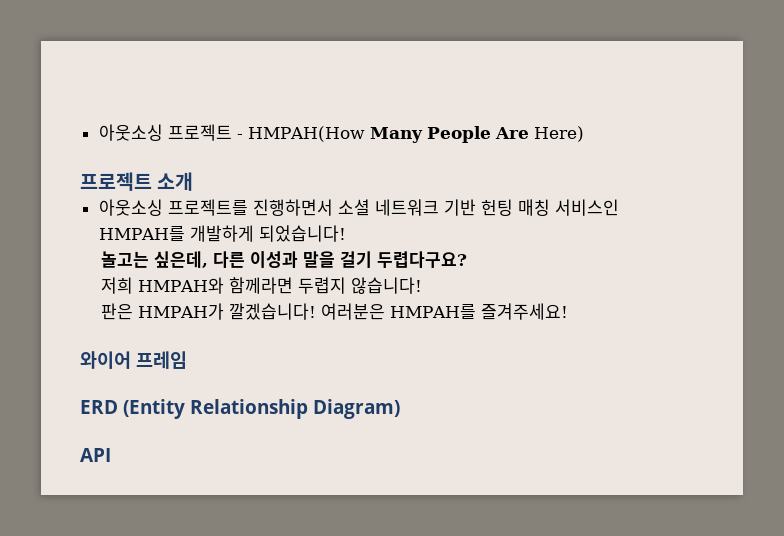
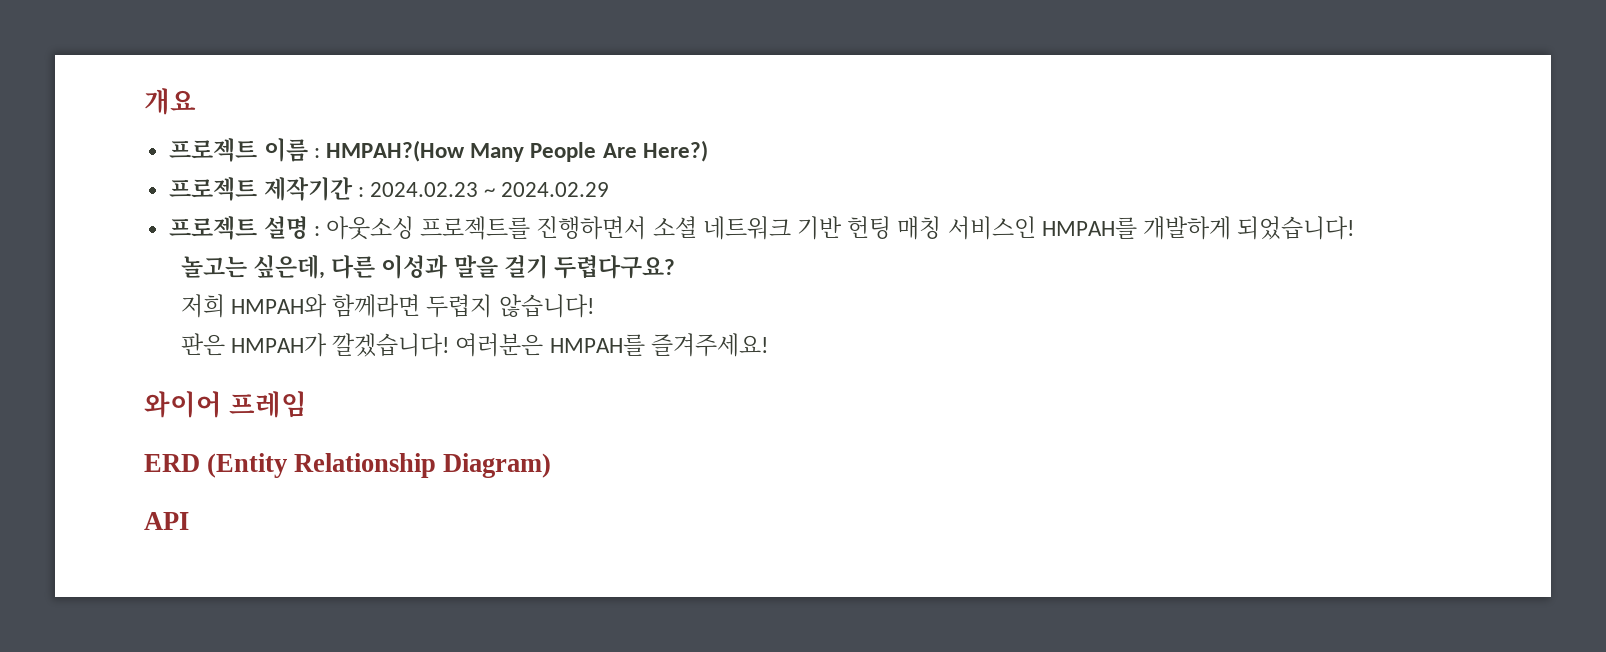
- 아웃소싱 프로젝트 - HMPAH(How Many People Are Here)
- 프로젝트 소개
- 아웃소싱 프로젝트를 진행하면서 소셜 네트워크 기반 헌팅 매칭 서비스인 HMPAH를 개발하게 되었습니다!
+ 개요
+ 프로젝트 이름 : HMPAH?(How Many People Are Here?)
+ 프로젝트 제작기간 : 2024.02.23 ~ 2024.02.29
+ 프로젝트 설명 : 아웃소싱 프로젝트를 진행하면서 소셜 네트워크 기반 헌팅 매칭 서비스인 HMPAH를 개발하게 되었습니다!

